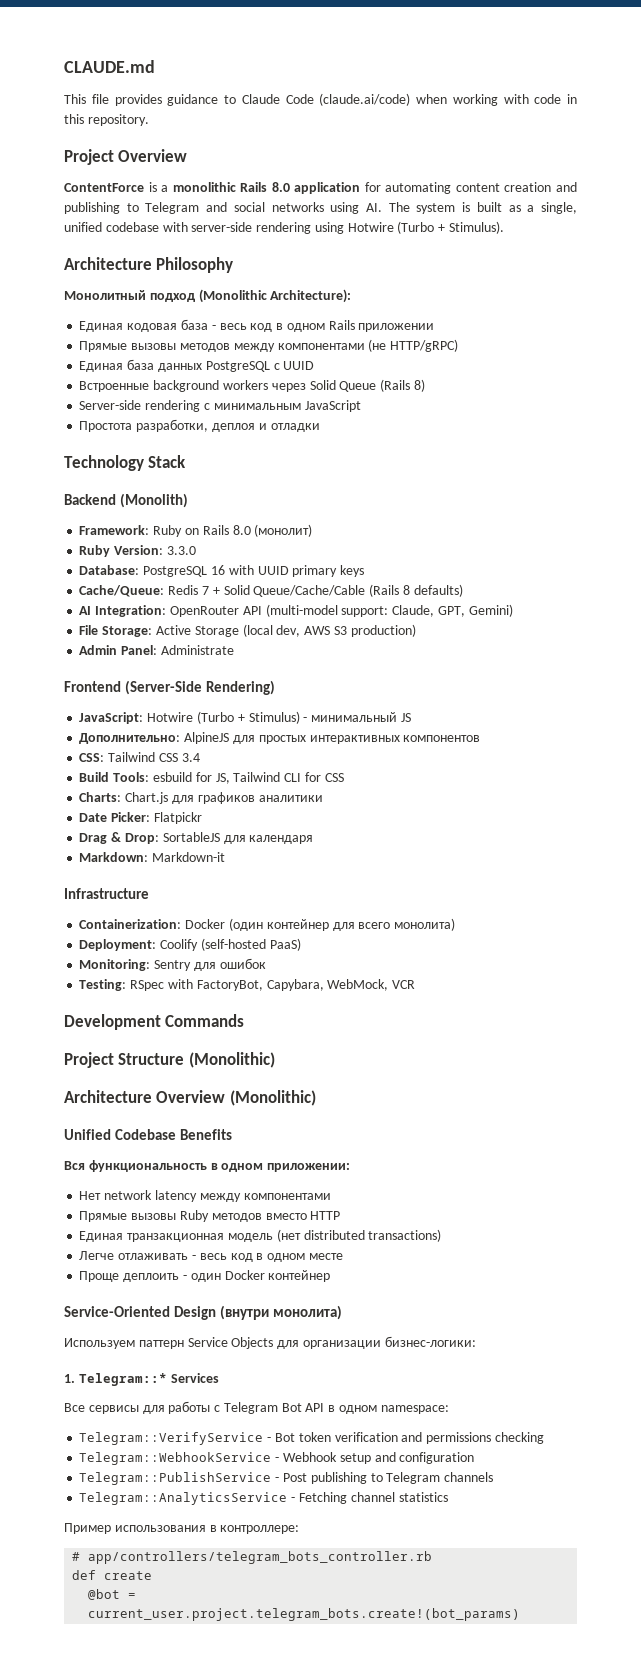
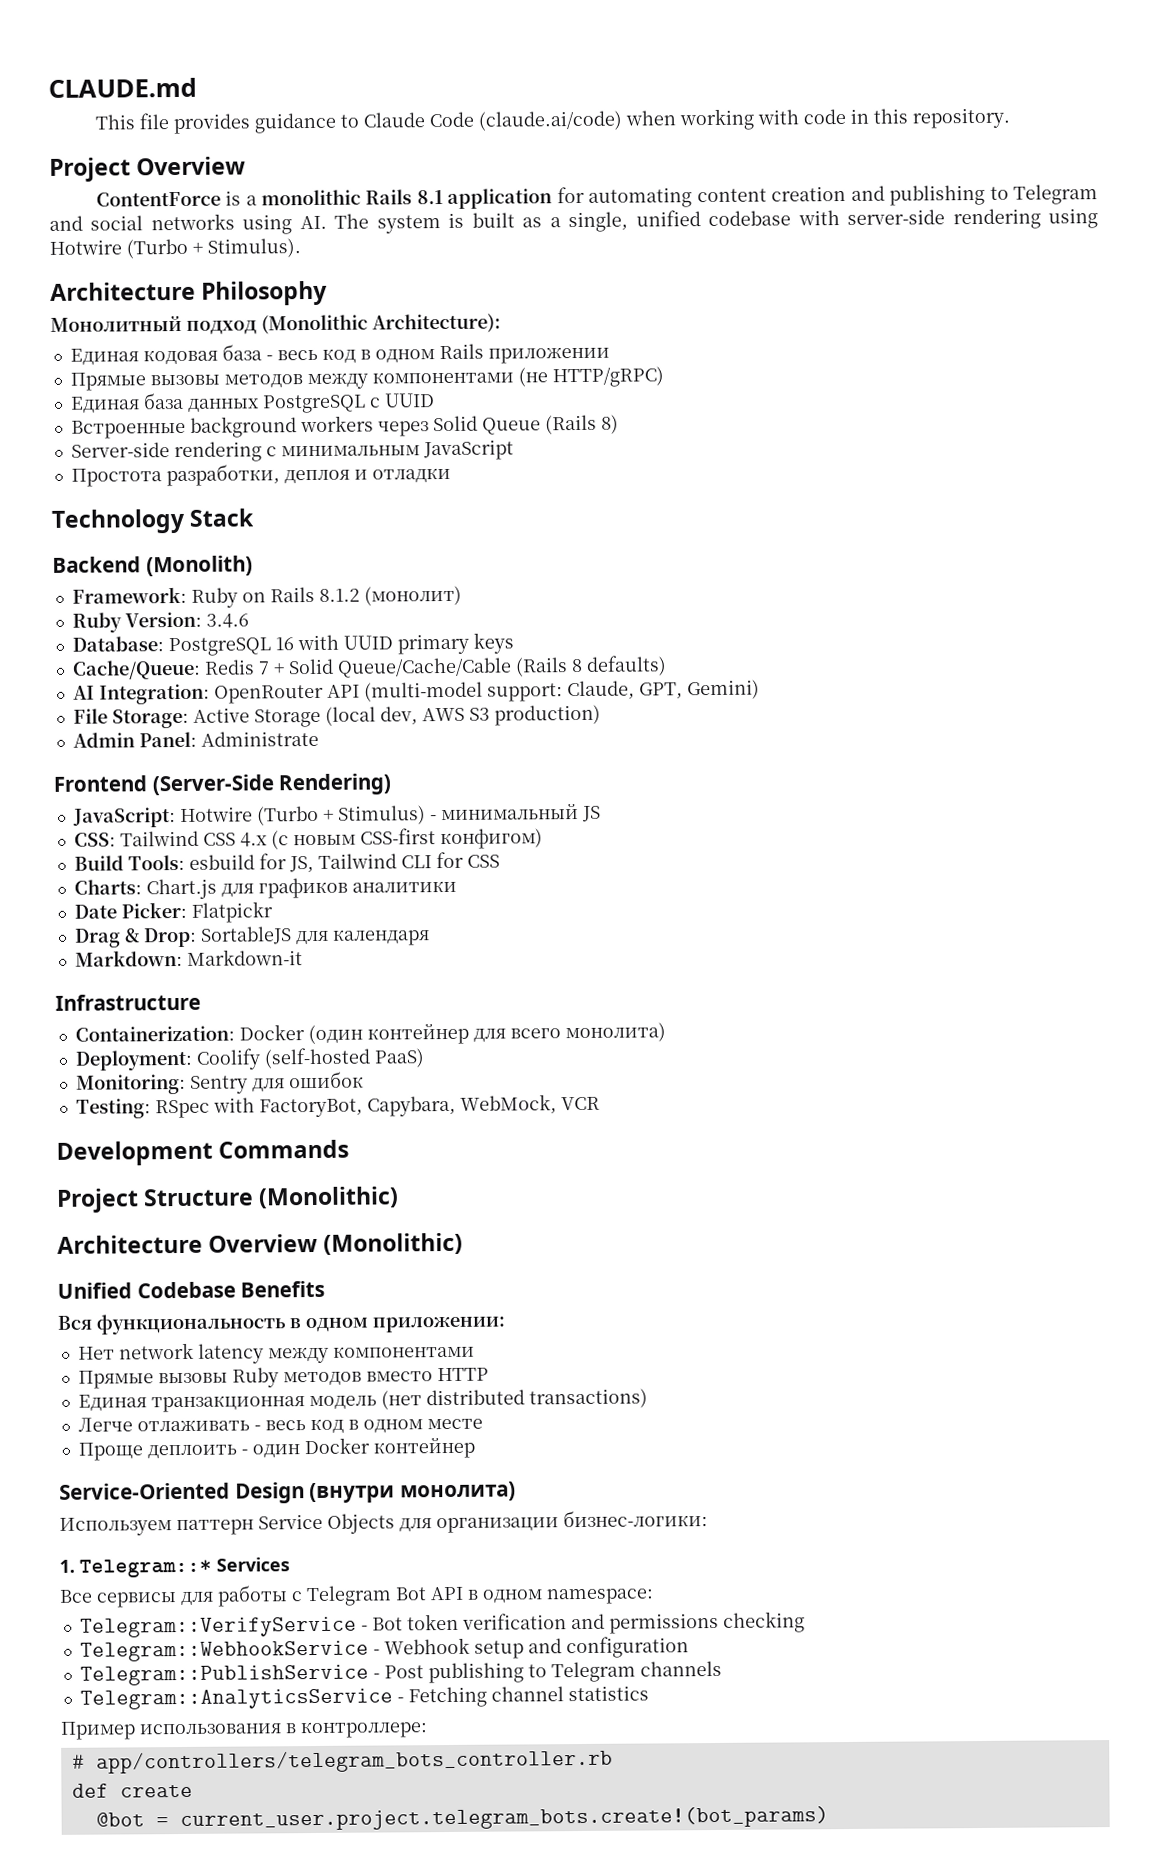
- ContentForce is a monolithic Rails 8.0 application for automating content creation and publishing to Telegram and social networks using AI. The system is built as a single, unified codebase with server-side rendering using Hotwire (Turbo + Stimulus).
+ ContentForce is a monolithic Rails 8.1 application for automating content creation and publishing to Telegram and social networks using AI. The system is built as a single, unified codebase with server-side rendering using Hotwire (Turbo + Stimulus).
- Framework: Ruby on Rails 8.0 (монолит)
+ Framework: Ruby on Rails 8.1.2 (монолит)
- Ruby Version: 3.3.0
+ Ruby Version: 3.4.6
- Дополнительно: AlpineJS для простых интерактивных компонентов
- CSS: Tailwind CSS 3.4
+ CSS: Tailwind CSS 4.x (с новым CSS-first конфигом)

